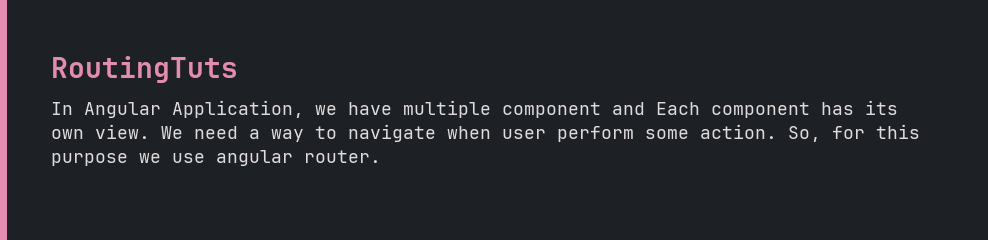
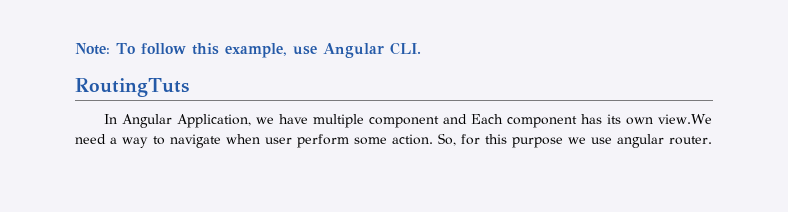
+ Note: To follow this example, use Angular CLI.
- In Angular Application, we have multiple component and Each component has its own view. We need a way to navigate when user perform some action.
+ In Angular Application, we have multiple component and Each component has its own view.We need a way to navigate when user perform some action.

